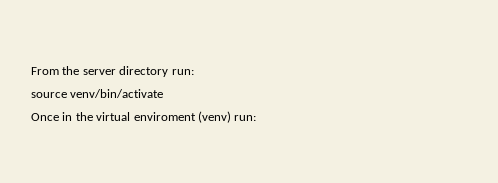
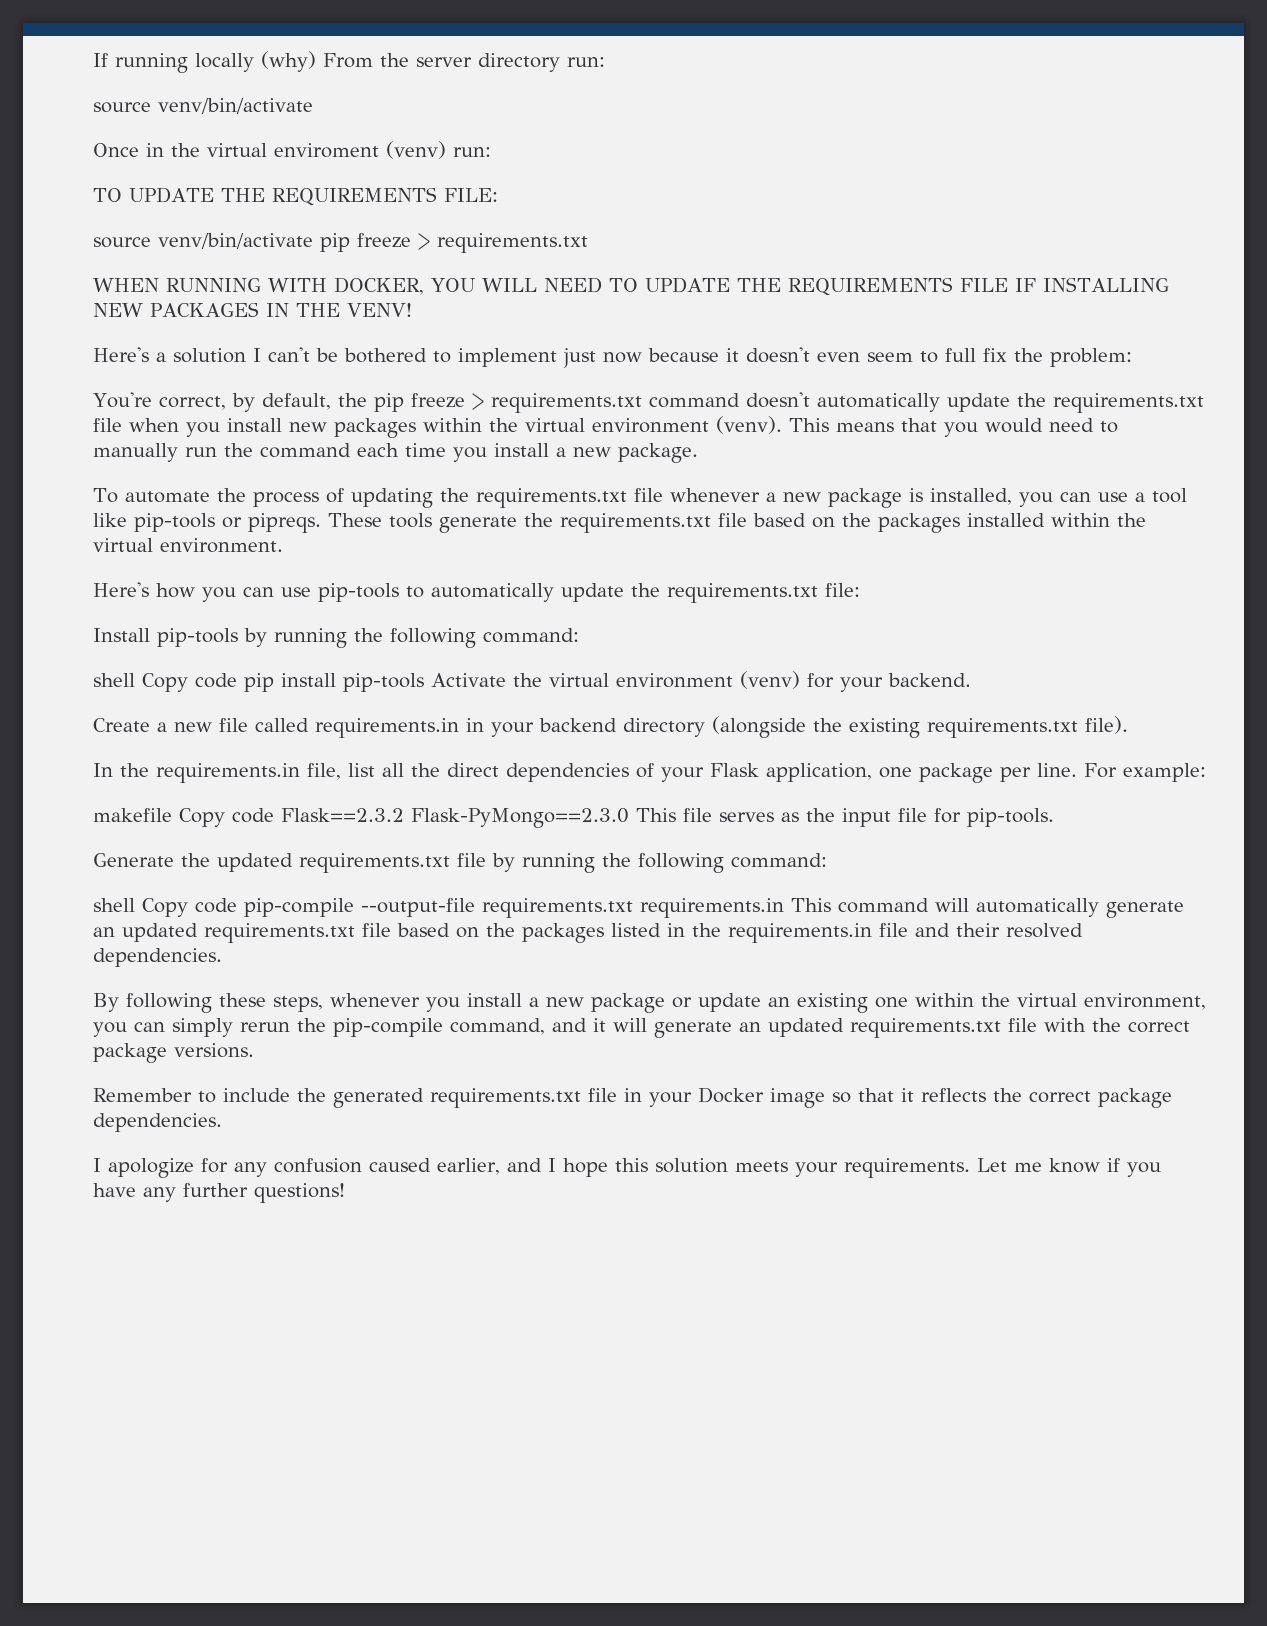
- From the server directory run:
+ If running locally (why) From the server directory run:
+ TO UPDATE THE REQUIREMENTS FILE:
+ source venv/bin/activate pip freeze > requirements.txt
+ WHEN RUNNING WITH DOCKER, YOU WILL NEED TO UPDATE THE REQUIREMENTS FILE IF INSTALLING NEW PACKAGES IN THE VENV!
+ Here's a solution I can't be bothered to implement just now because it doesn't even seem to full fix the problem:
+ You're correct, by default, the pip freeze > requirements.txt command doesn't automatically update the requirements.txt file when you install new packages within the virtual environment (venv). This means that you would need to manually run the command each time you install a new package.
+ To automate the process of updating the requirements.txt file whenever a new package is installed, you can use a tool like pip-tools or pipreqs. These tools generate the requirements.txt file based on the packages installed within the virtual environment.
+ Here's how you can use pip-tools to automatically update the requirements.txt file:
+ Install pip-tools by running the following command:
+ shell Copy code pip install pip-tools Activate the virtual environment (venv) for your backend.
+ Create a new file called requirements.in in your backend directory (alongside the existing requirements.txt file).
+ In the requirements.in file, list all the direct dependencies of your Flask application, one package per line. For example:
+ makefile Copy code Flask==2.3.2 Flask-PyMongo==2.3.0 This file serves as the input file for pip-tools.
+ Generate the updated requirements.txt file by running the following command:
+ shell Copy code pip-compile --output-file requirements.txt requirements.in This command will automatically generate an updated requirements.txt file based on the packages listed in the requirements.in file and their resolved dependencies.
+ By following these steps, whenever you install a new package or update an existing one within the virtual environment, you can simply rerun the pip-compile command, and it will generate an updated requirements.txt file with the correct package versions.
+ Remember to include the generated requirements.txt file in your Docker image so that it reflects the correct package dependencies.
+ I apologize for any confusion caused earlier, and I hope this solution meets your requirements. Let me know if you have any further questions!

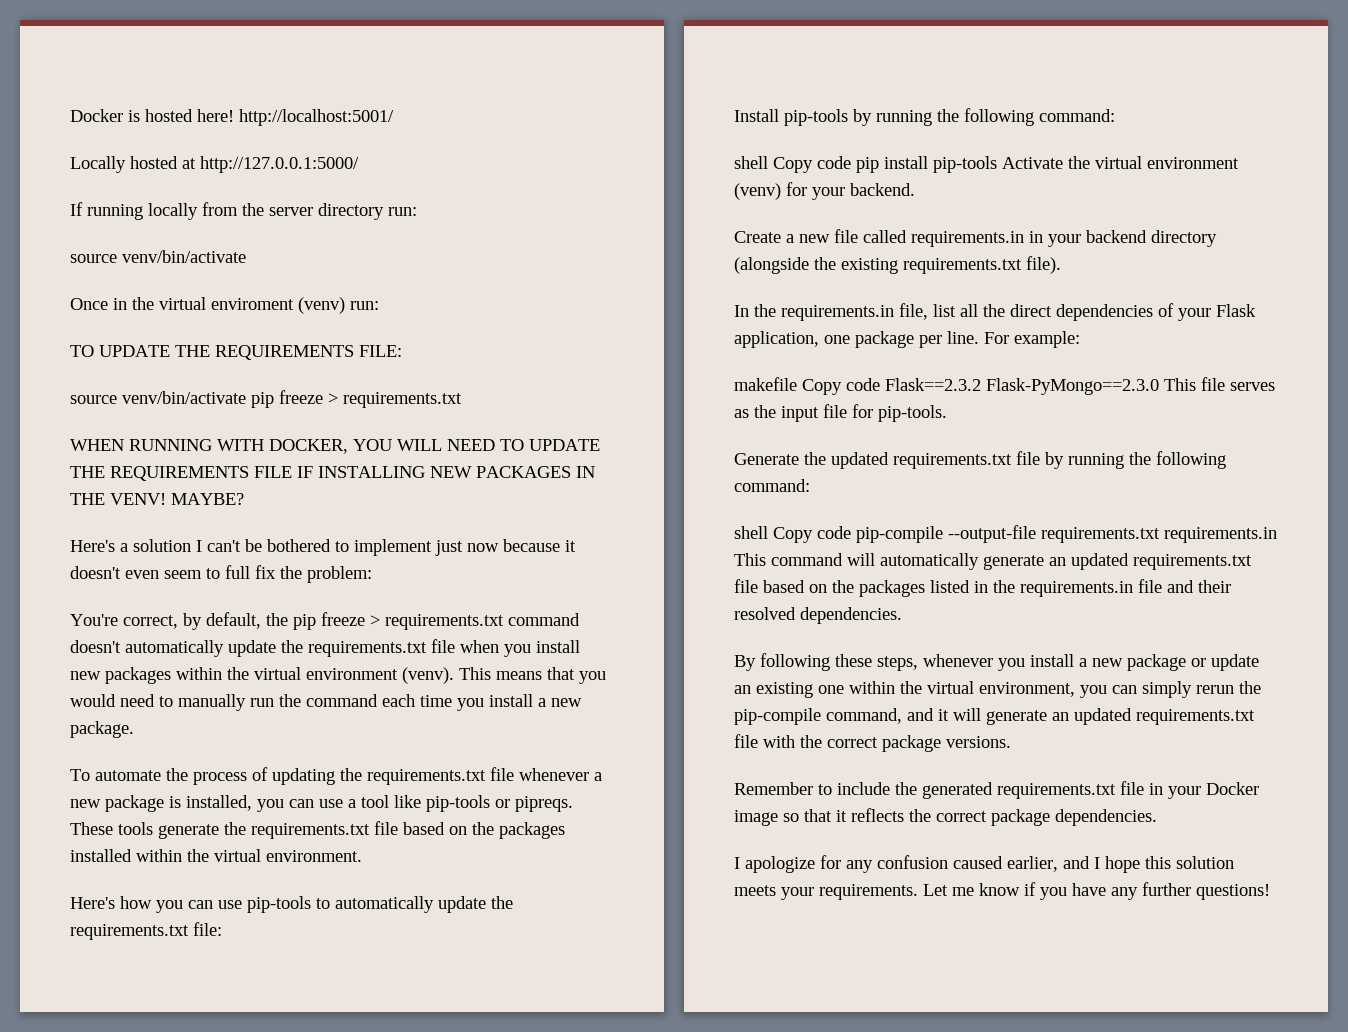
+ Docker is hosted here! http://localhost:5001/
+ Locally hosted at http://127.0.0.1:5000/
- If running locally (why) From the server directory run:
+ If running locally from the server directory run:
+ MAYBE?

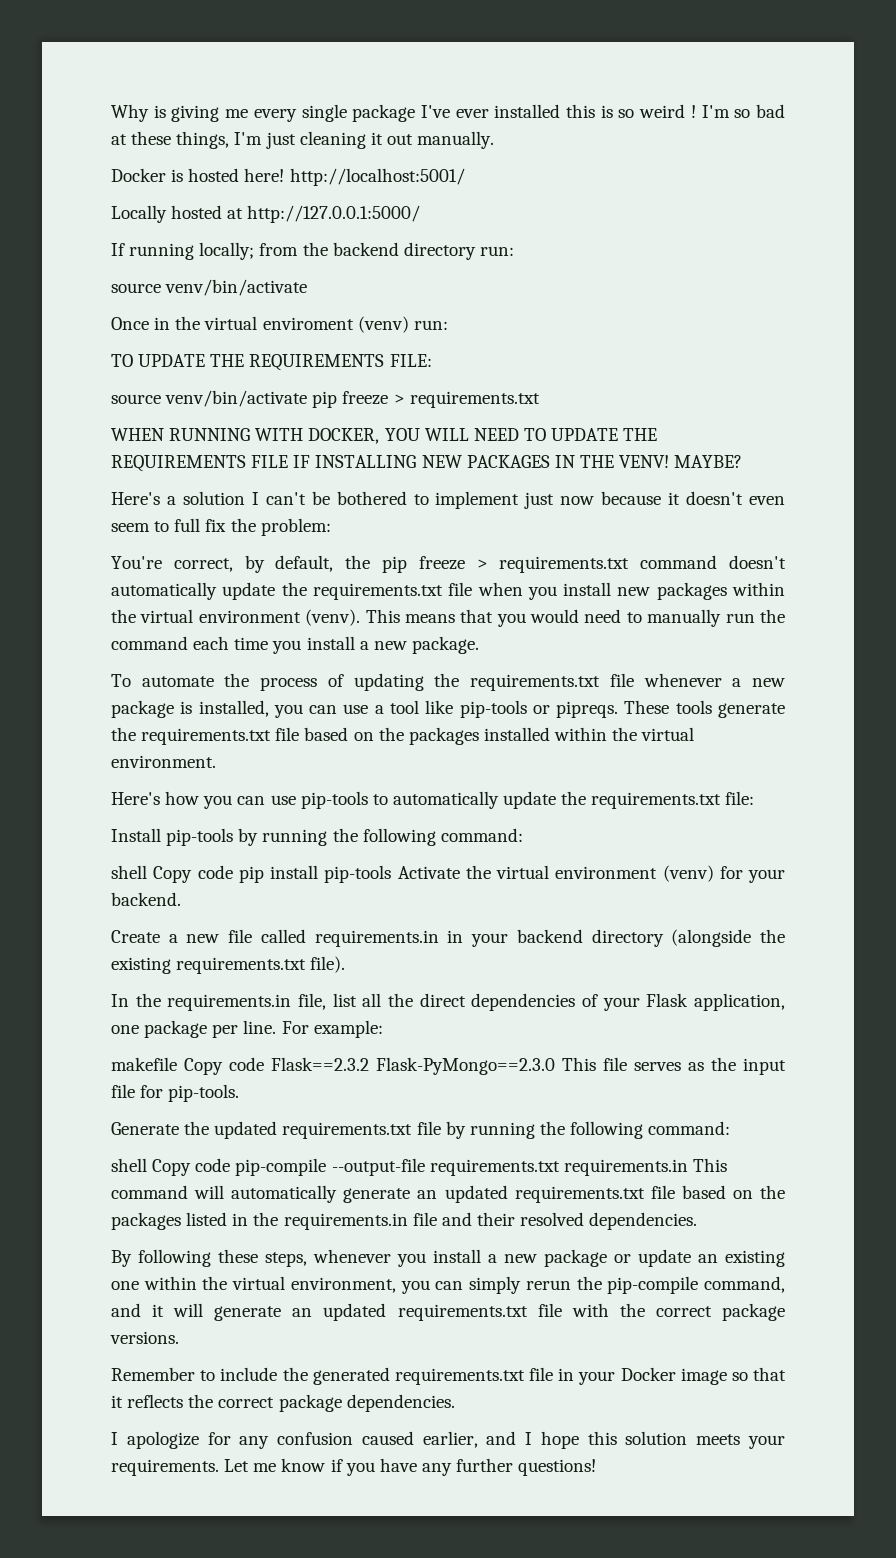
+ Why is giving me every single package I've ever installed this is so weird ! I'm so bad at these things, I'm just cleaning it out manually.
- If running locally from the server directory run:
+ If running locally; from the backend directory run:

